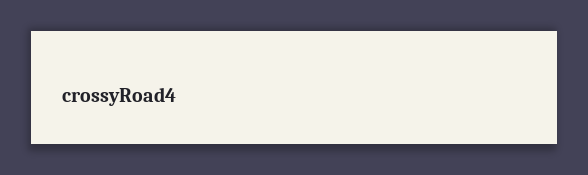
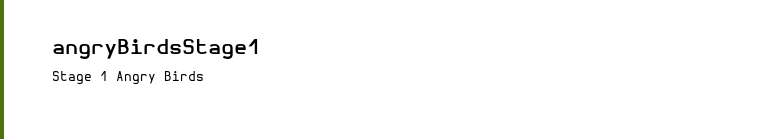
- crossyRoad4
+ angryBirdsStage1
+ Stage 1 Angry Birds

